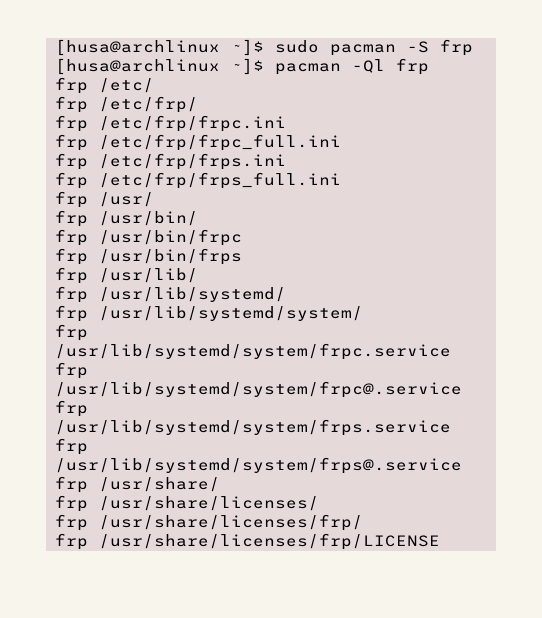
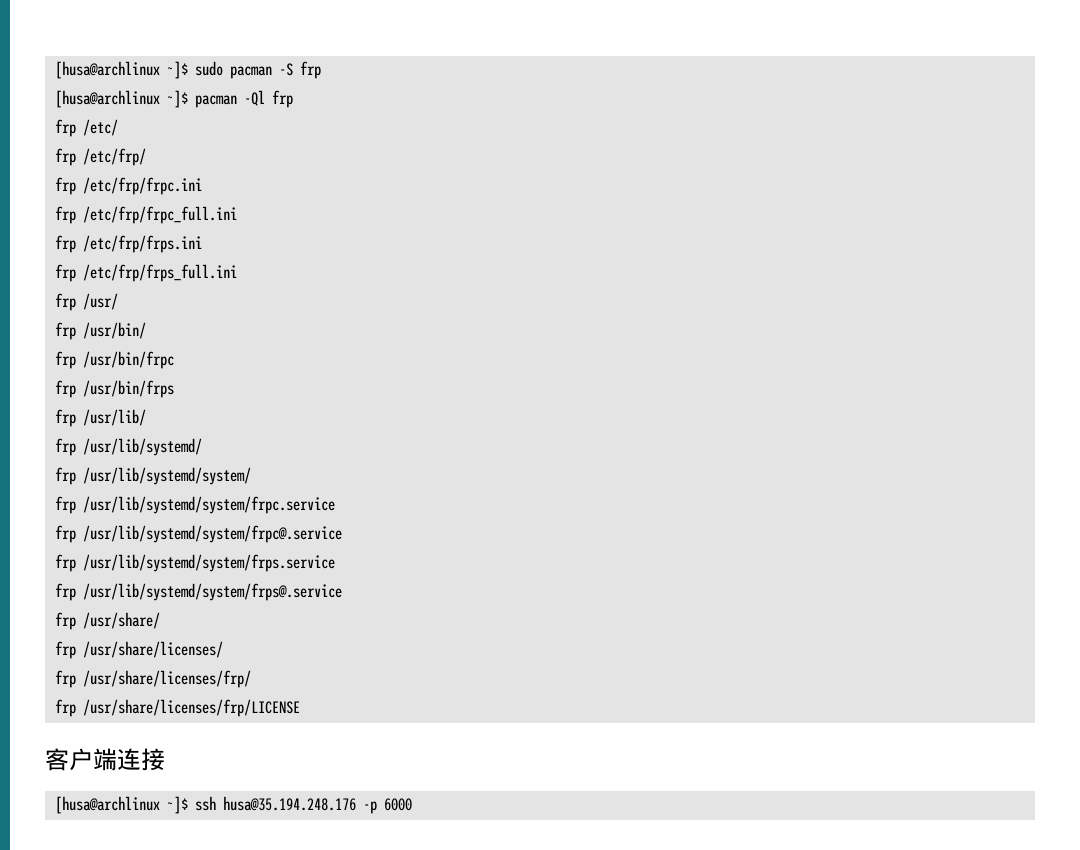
+ 客户端连接
+ [husa@archlinux ~]$ ssh husa@35.194.248.176 -p 6000

